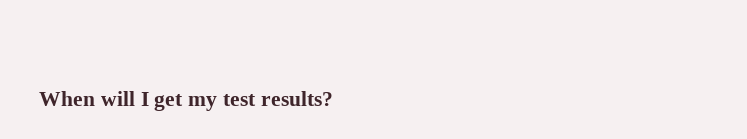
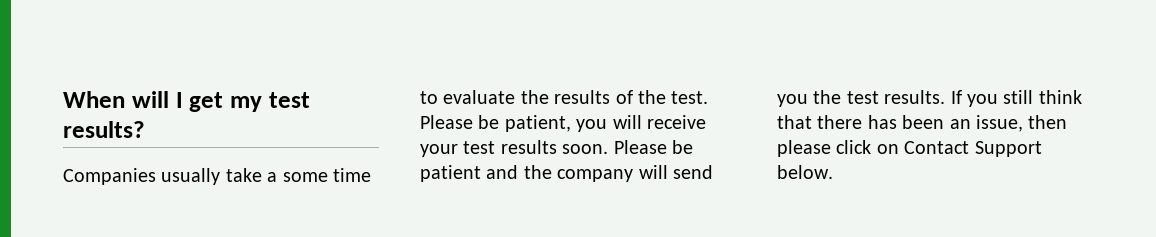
+ Companies usually take a some time to evaluate the results of the test. Please be patient, you will receive your test results soon. Please be patient and the company will send you the test results. If you still think that there has been an issue, then please click on Contact Support below.

